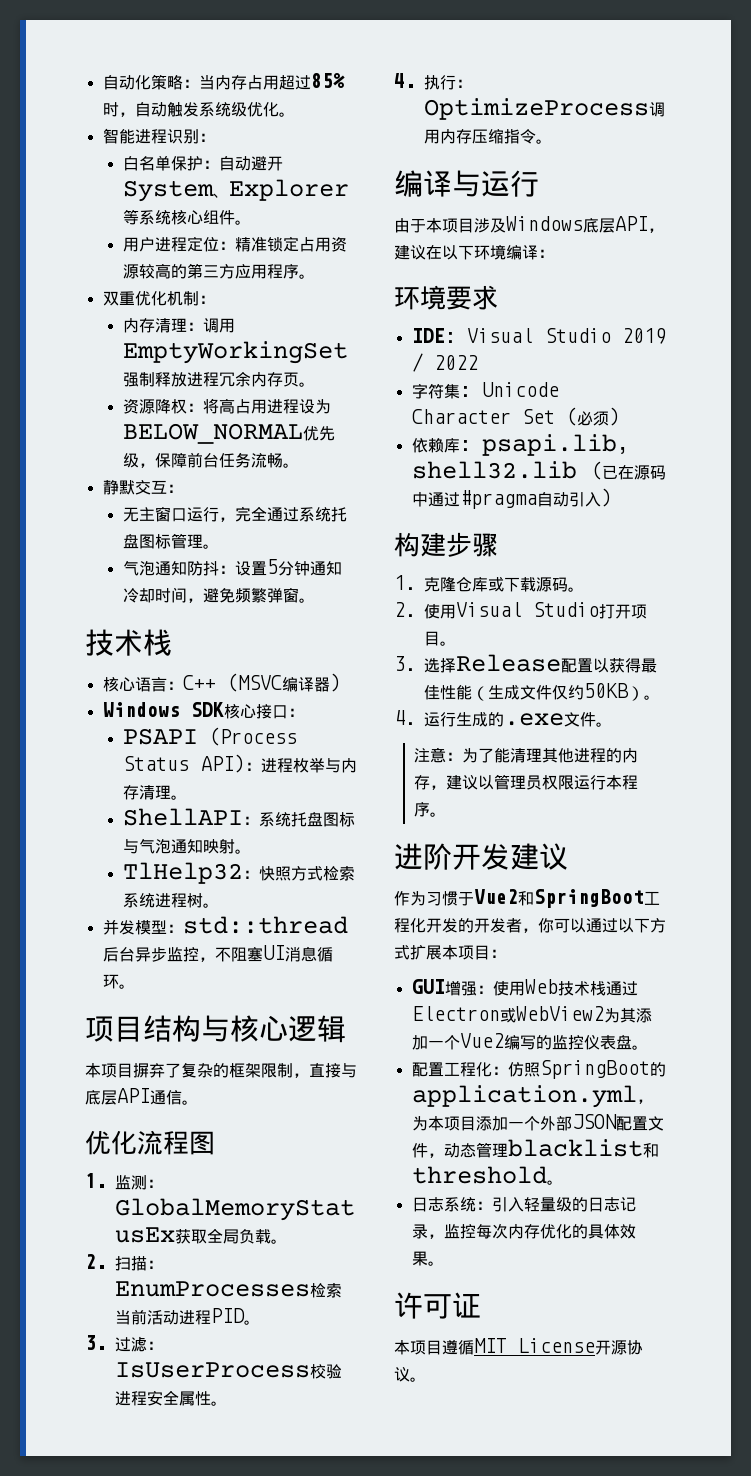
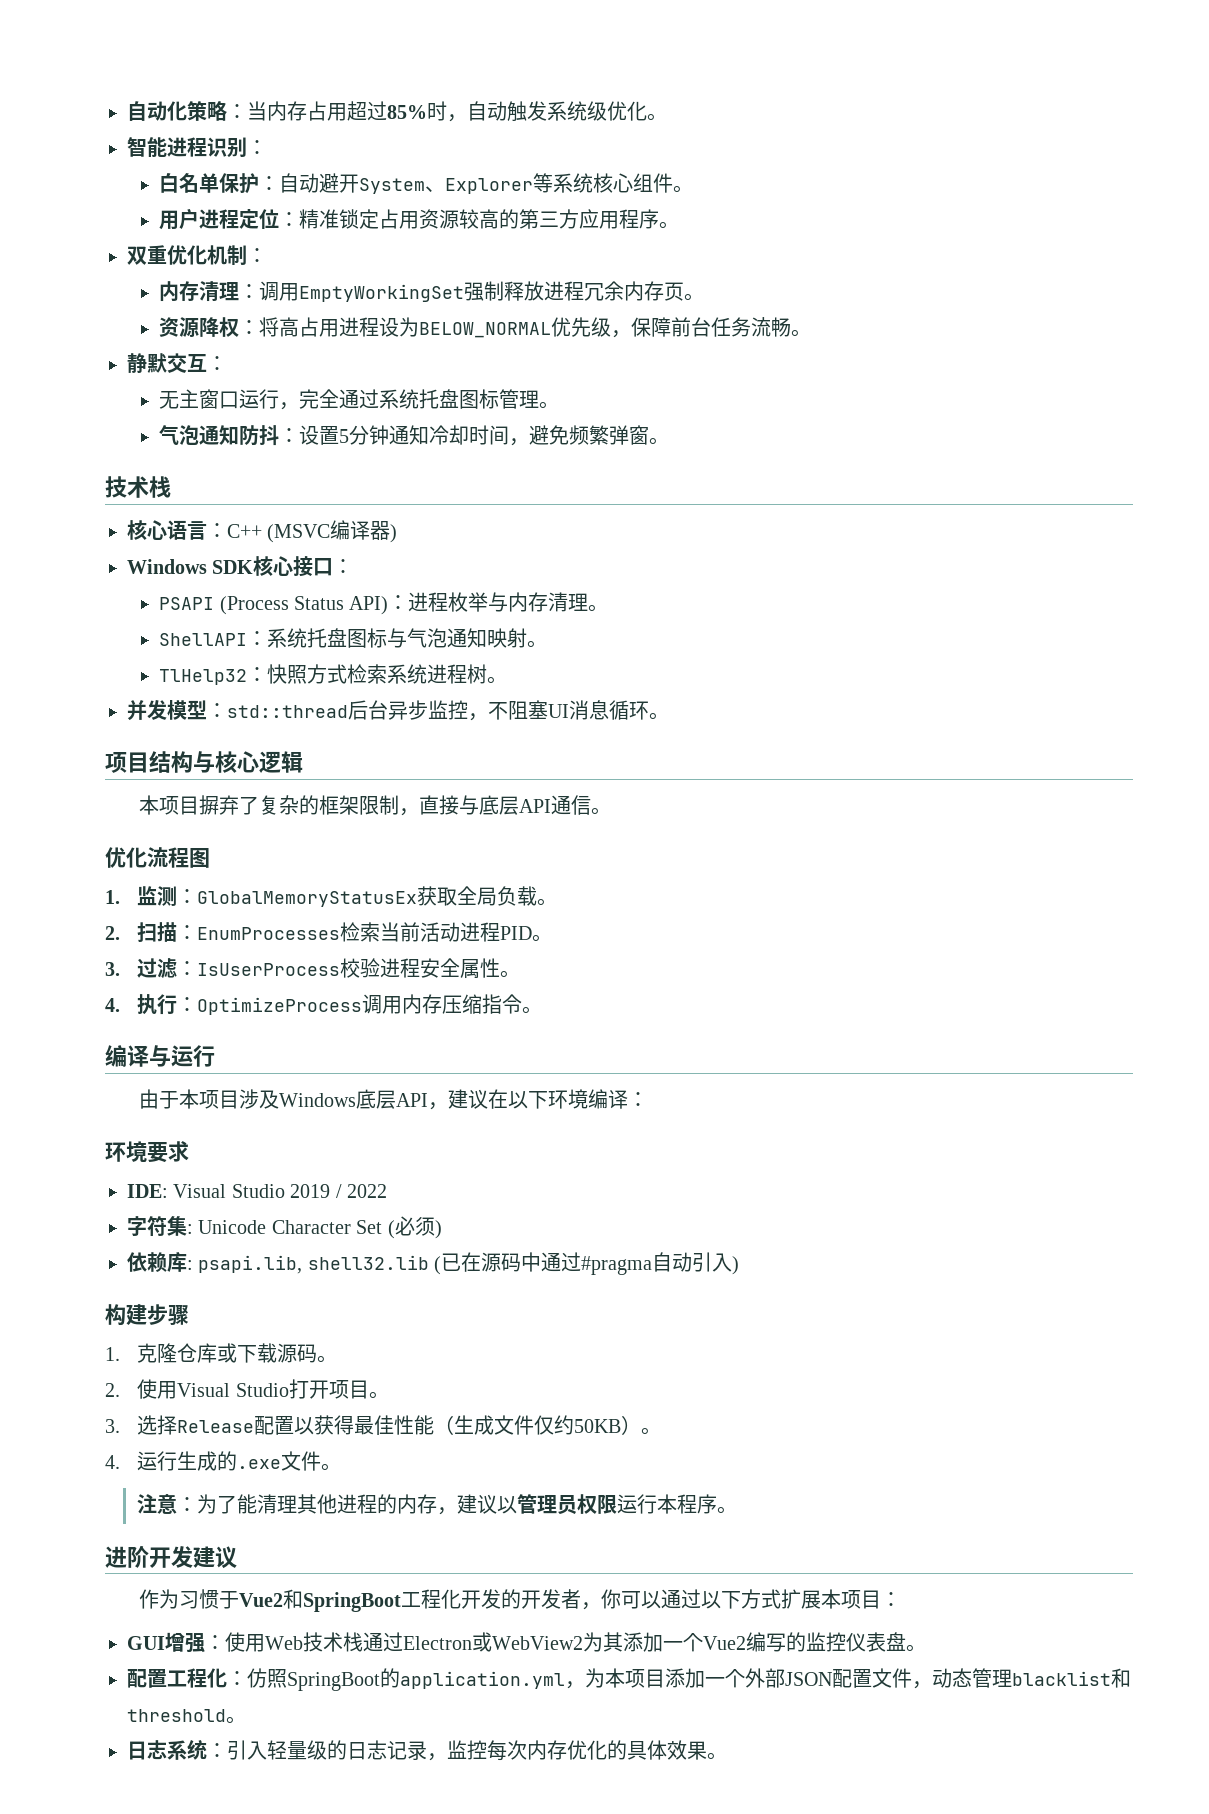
- 许可证
- 本项目遵循MIT License开源协议。

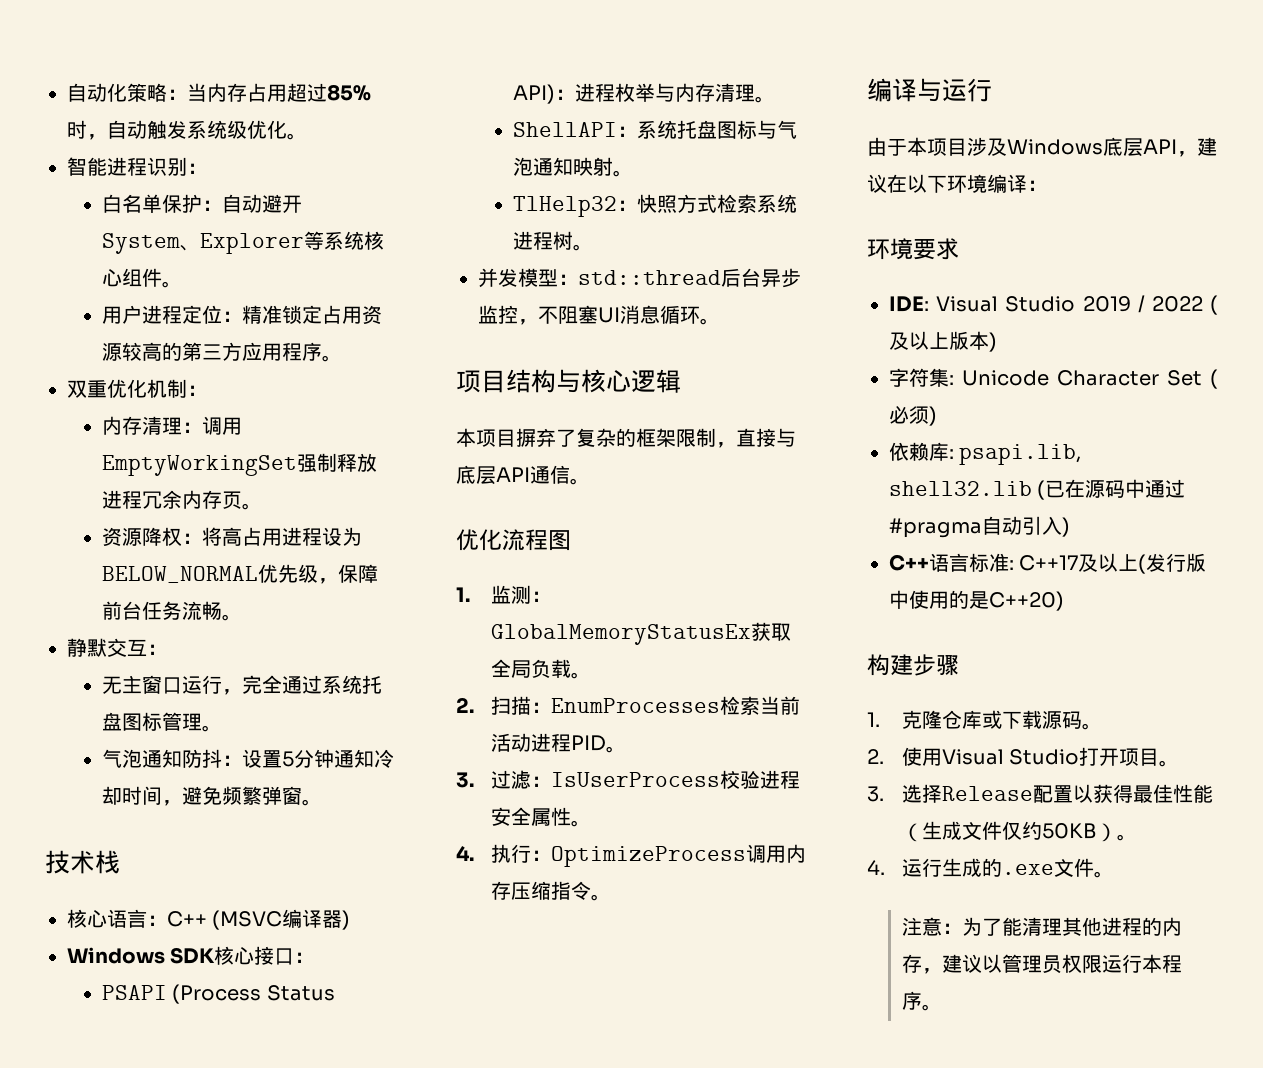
- IDE: Visual Studio 2019 / 2022
+ IDE: Visual Studio 2019 / 2022 (及以上版本)
+ C++语言标准: C++17及以上(发行版中使用的是C++20)
- 进阶开发建议
- 作为习惯于Vue2和SpringBoot工程化开发的开发者，你可以通过以下方式扩展本项目：
- GUI增强：使用Web技术栈通过Electron或WebView2为其添加一个Vue2编写的监控仪表盘。
- 配置工程化：仿照SpringBoot的application.yml，为本项目添加一个外部JSON配置文件，动态管理blacklist和threshold。
- 日志系统：引入轻量级的日志记录，监控每次内存优化的具体效果。

